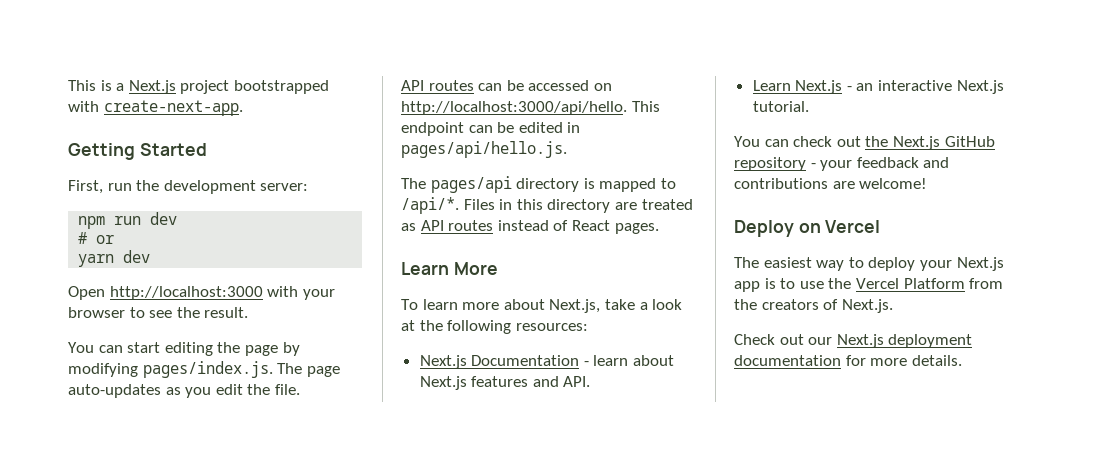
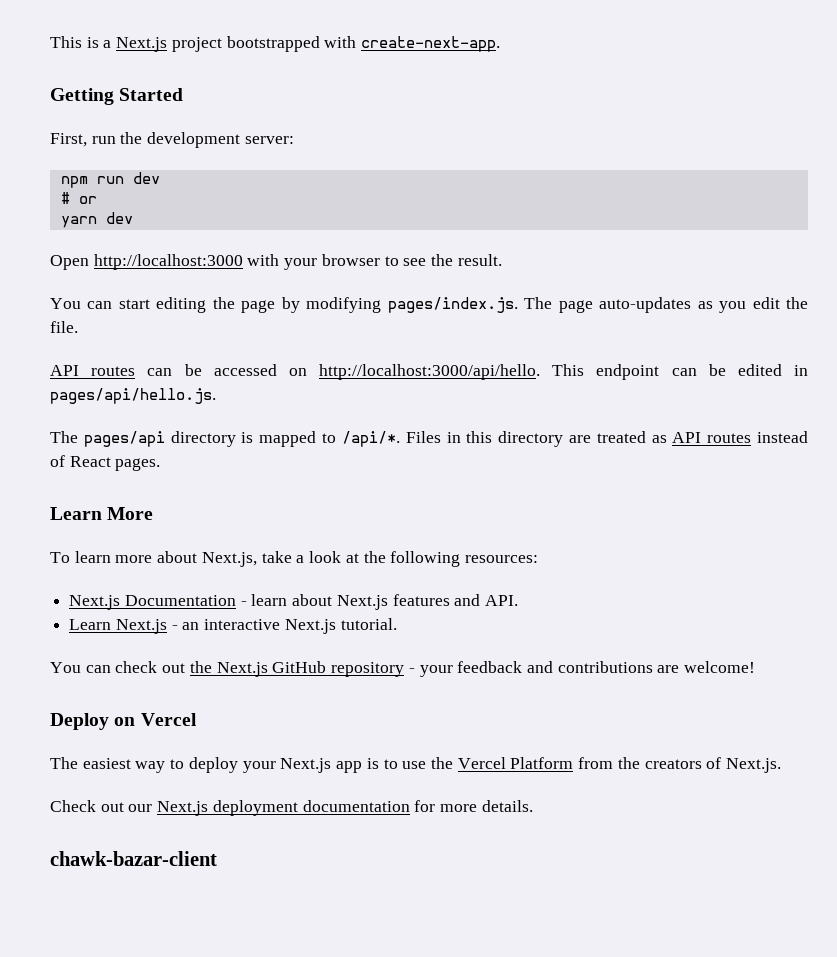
+ chawk-bazar-client

